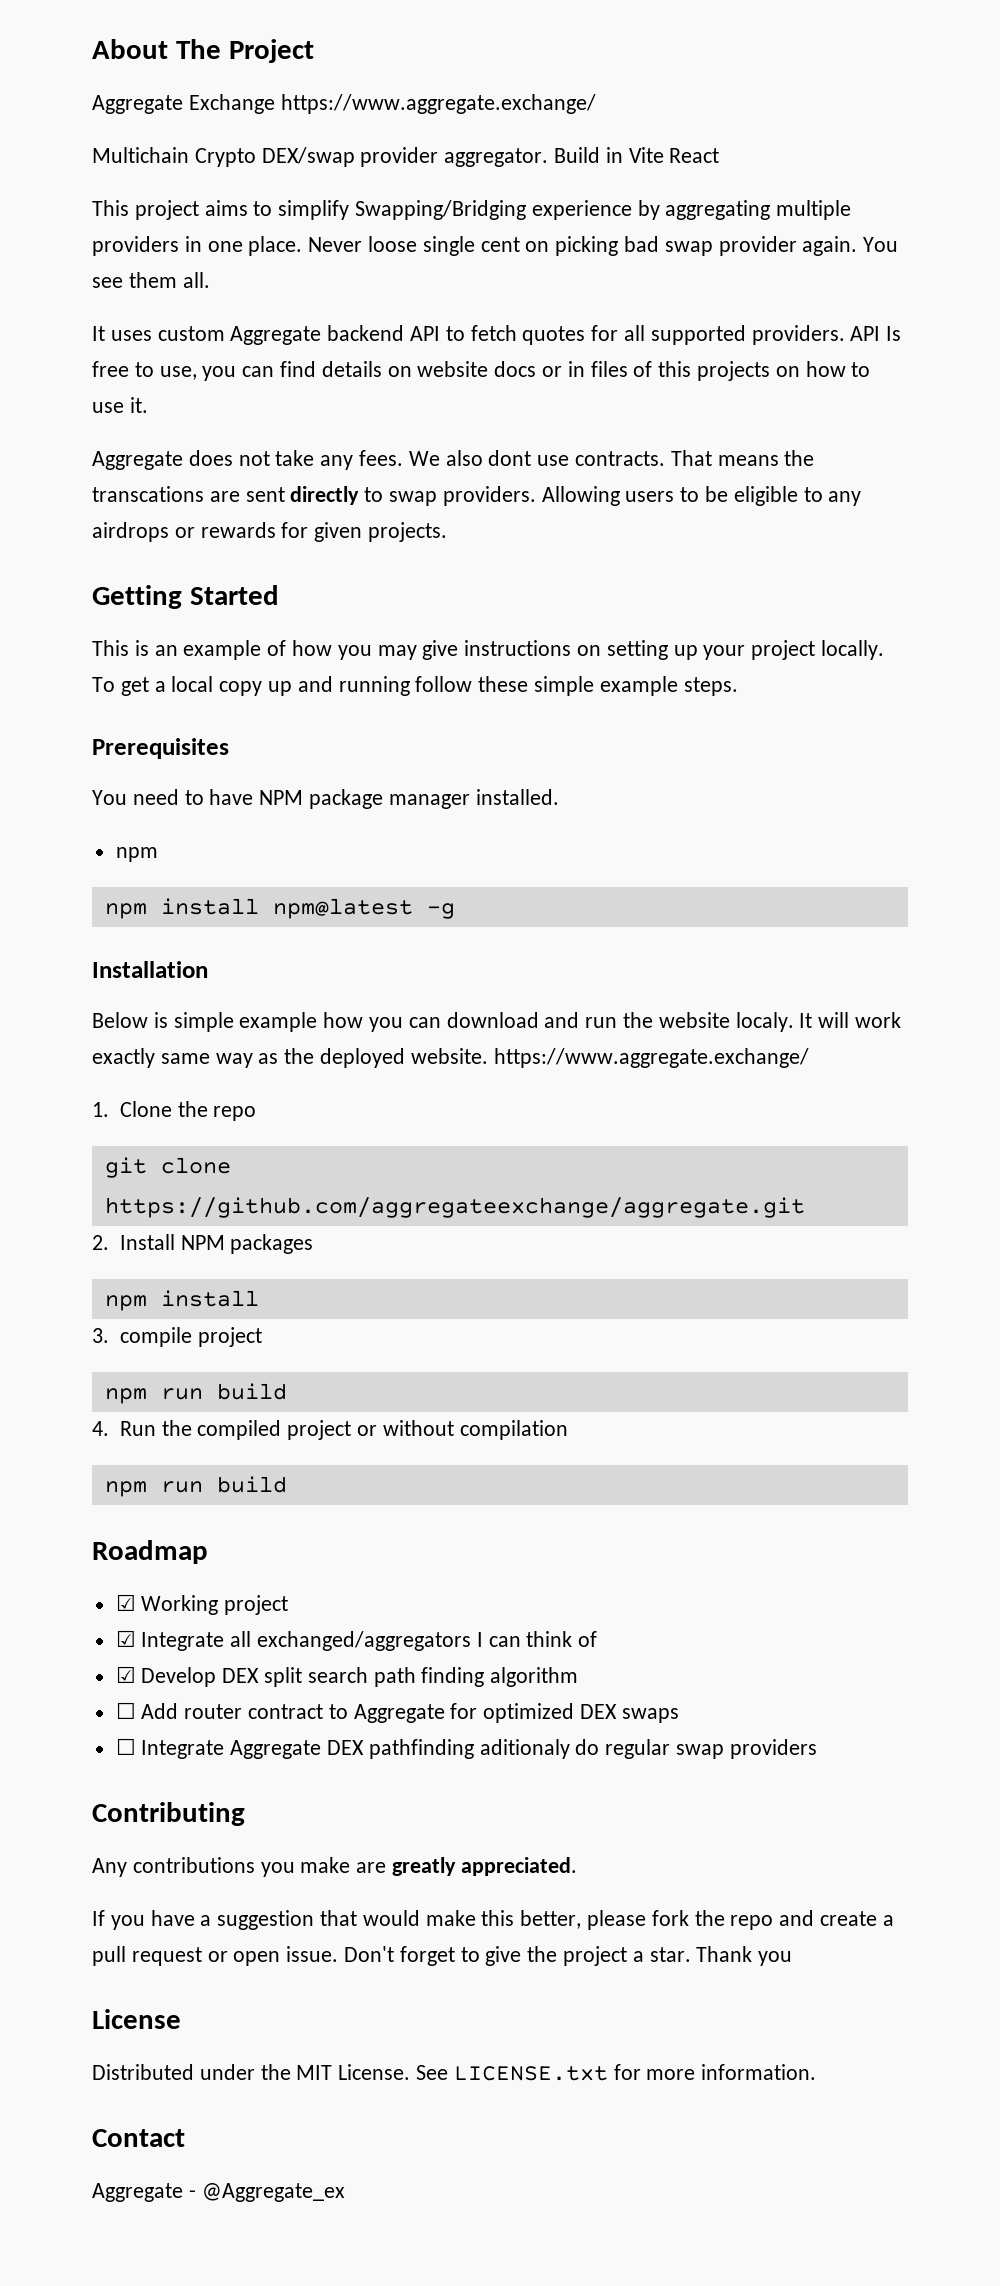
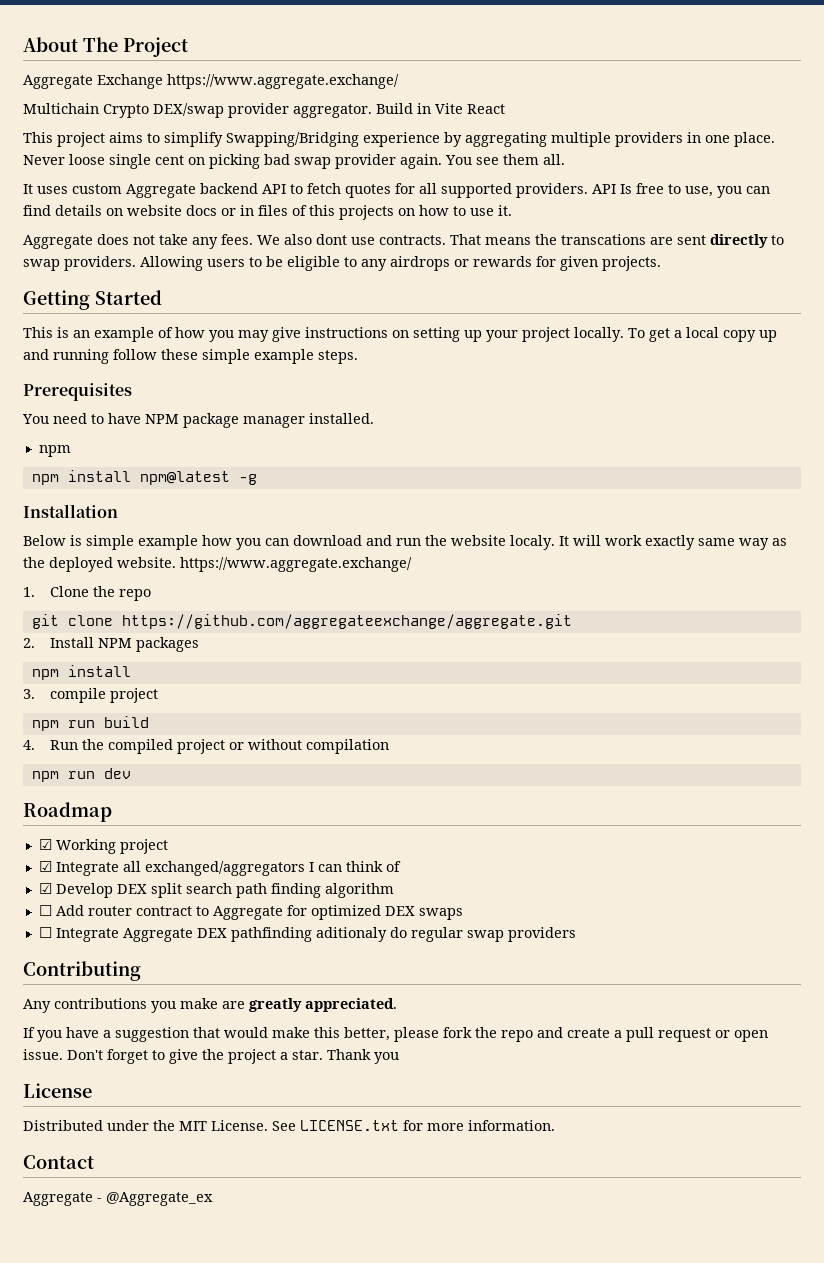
  4. Run the compiled project or without compilation
- npm run build
+ npm run dev

